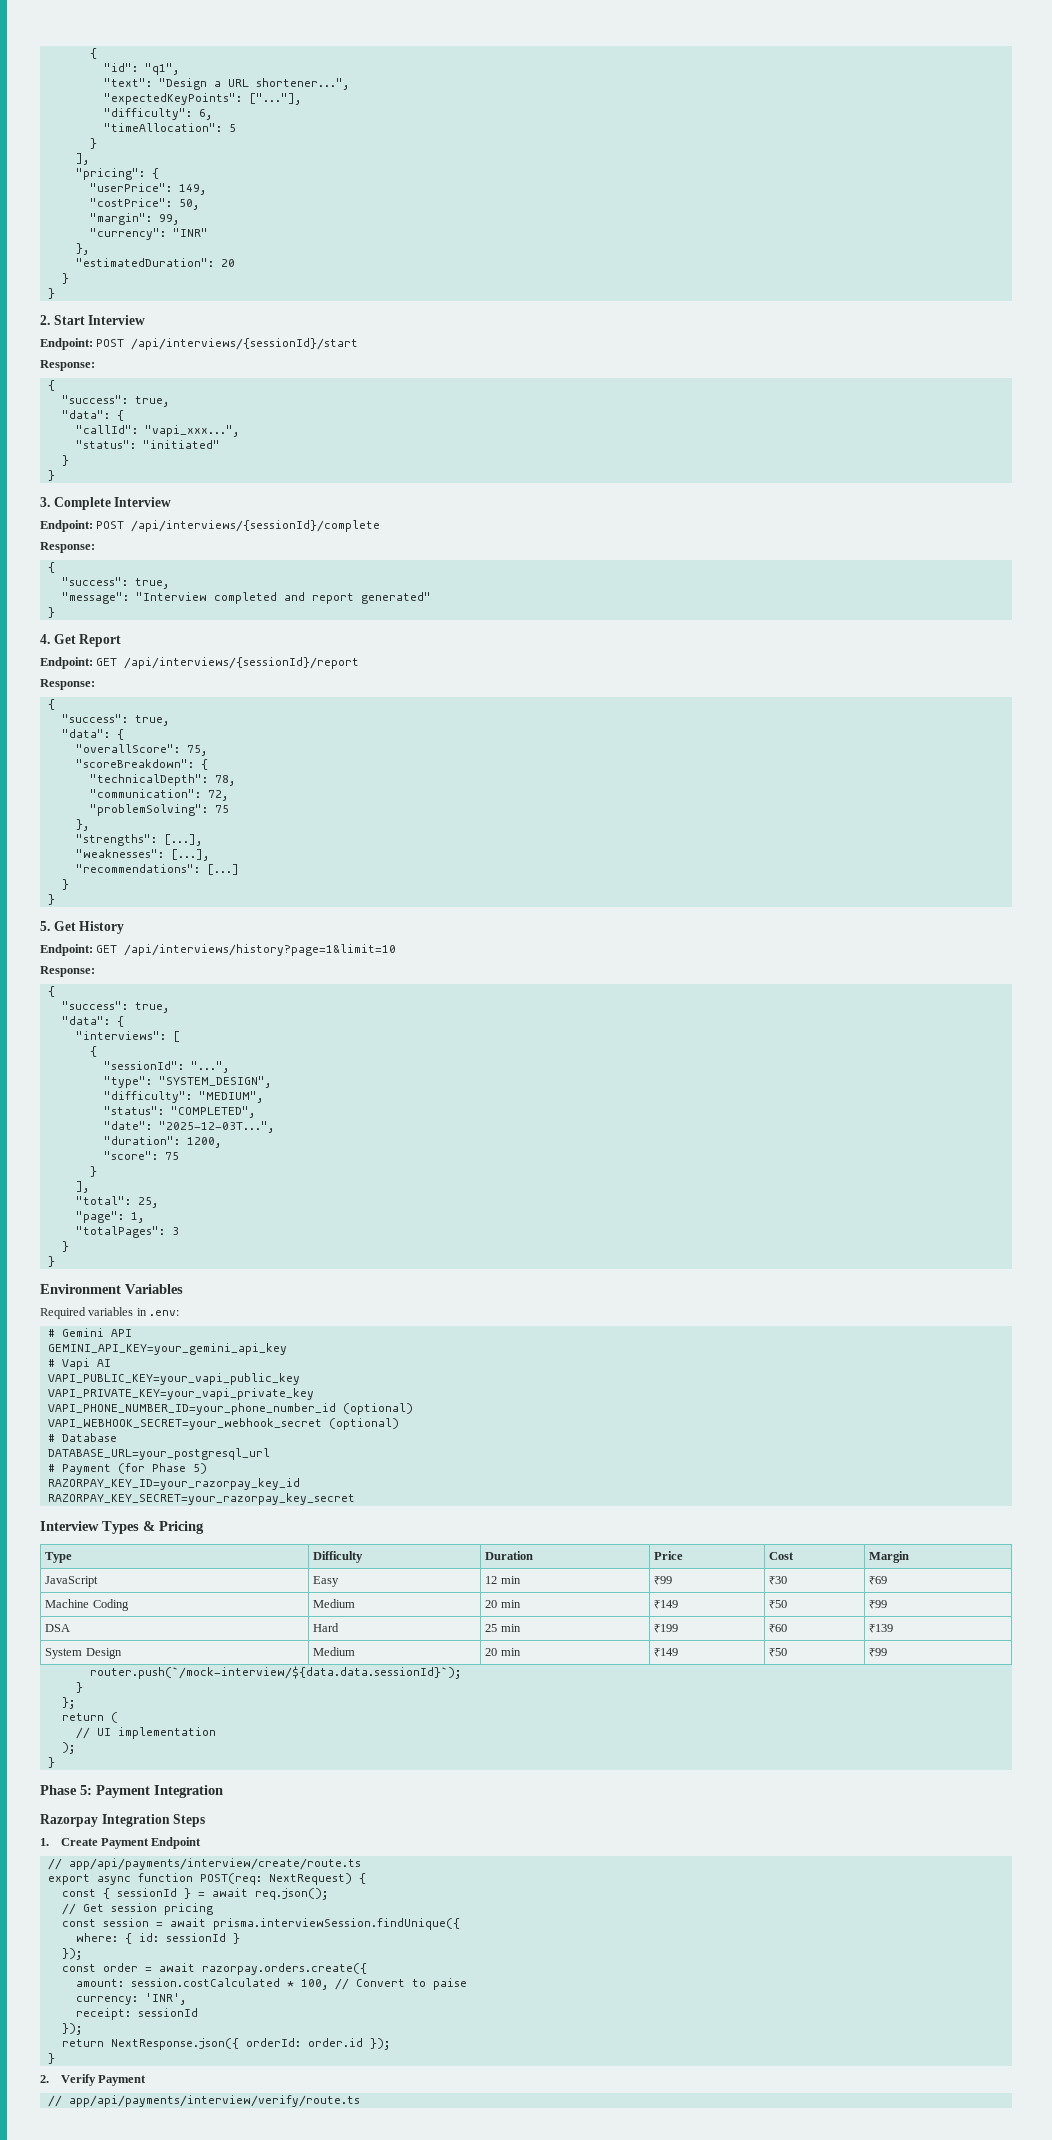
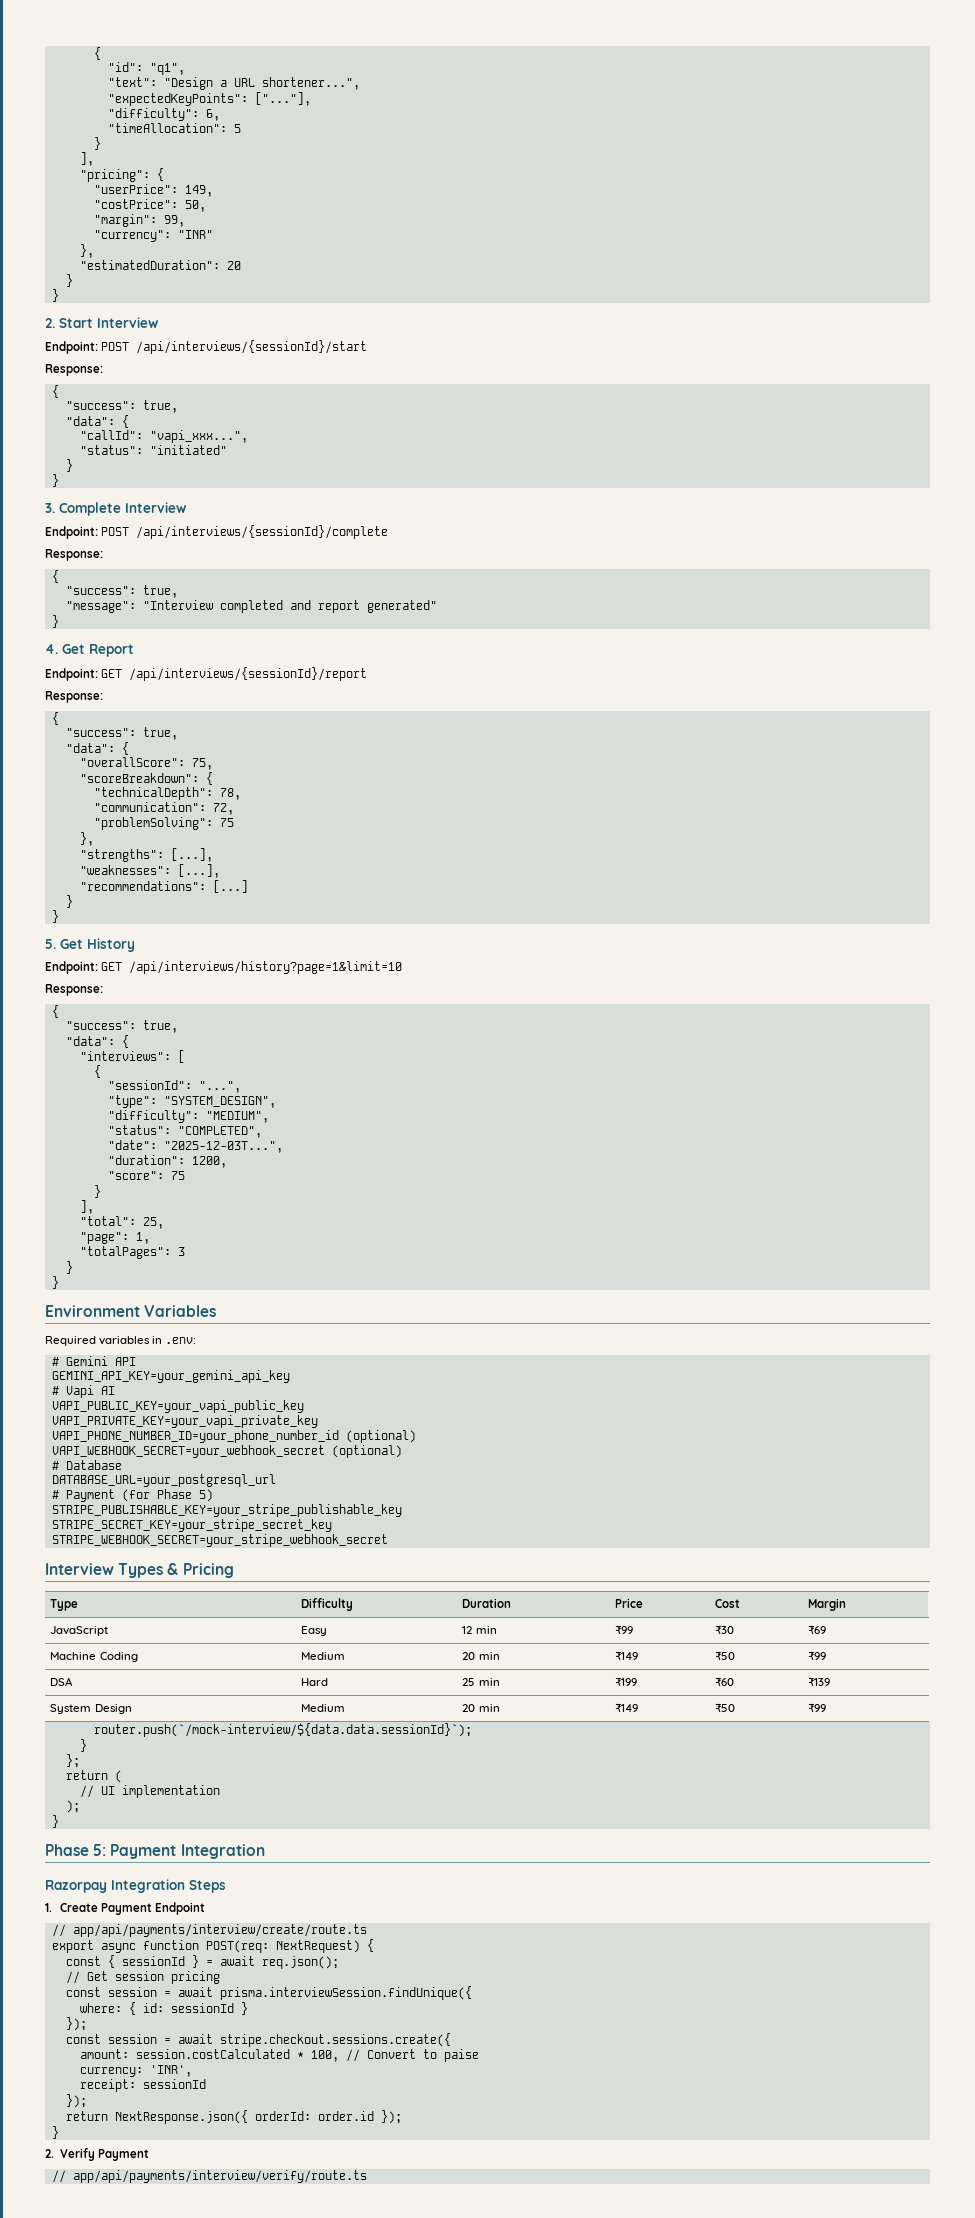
- RAZORPAY_KEY_ID=your_razorpay_key_id
- RAZORPAY_KEY_SECRET=your_razorpay_key_secret
+ STRIPE_PUBLISHABLE_KEY=your_stripe_publishable_key
+ STRIPE_SECRET_KEY=your_stripe_secret_key
+ STRIPE_WEBHOOK_SECRET=your_stripe_webhook_secret
- const order = await razorpay.orders.create({
+ const session = await stripe.checkout.sessions.create({

